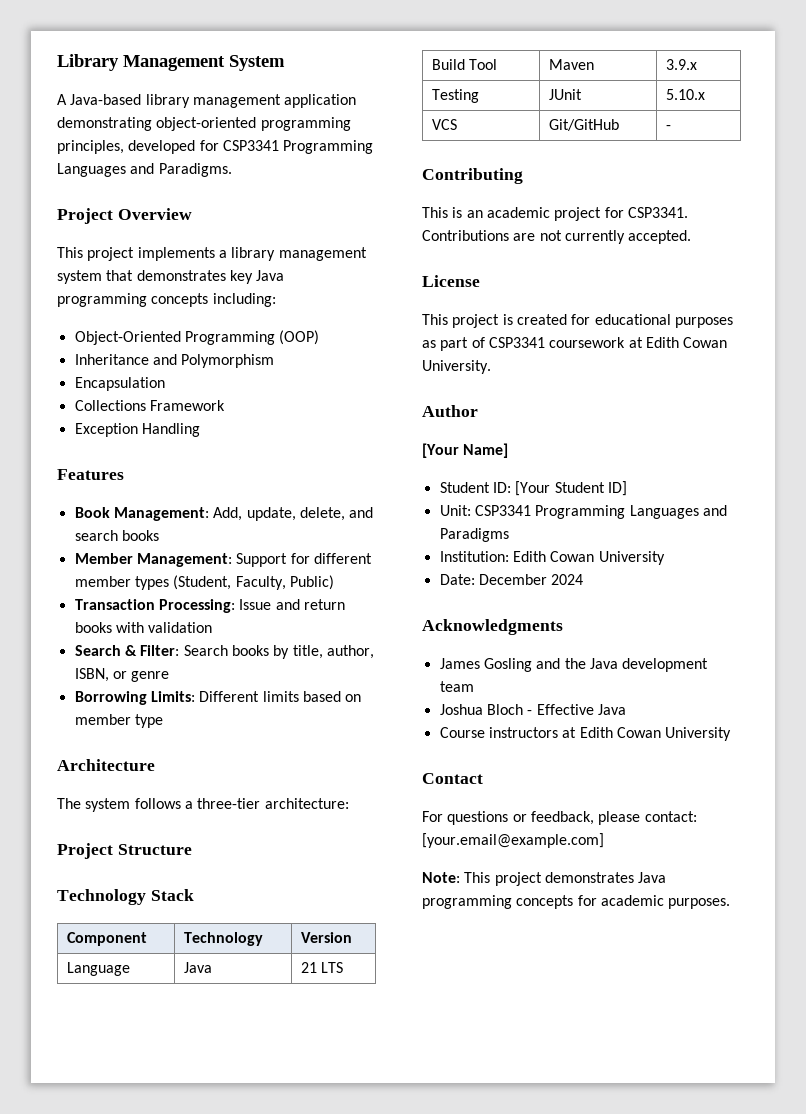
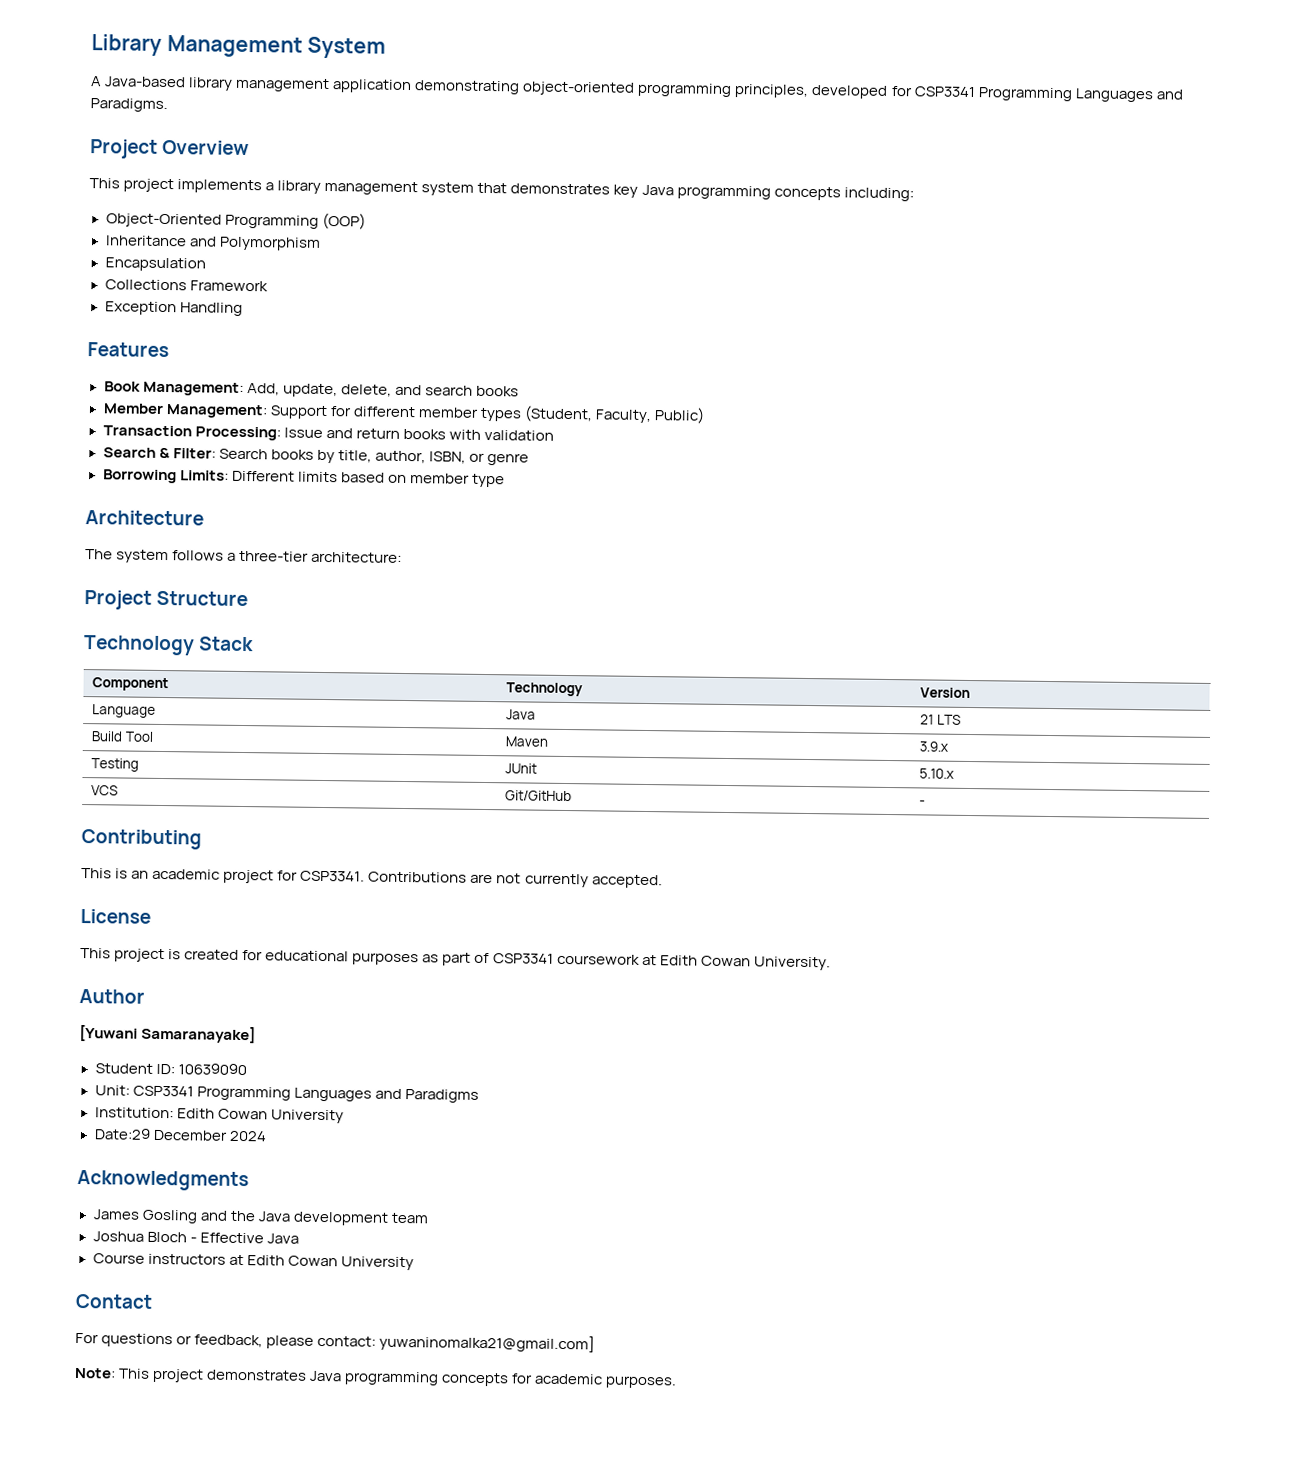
- [Your Name]
+ [Yuwani Samaranayake]
- Student ID: [Your Student ID]
+ Student ID: 10639090
- Date: December 2024
+ Date:29 December 2024
- For questions or feedback, please contact: [your.email@example.com]
+ For questions or feedback, please contact: yuwaninomalka21@gmail.com]

